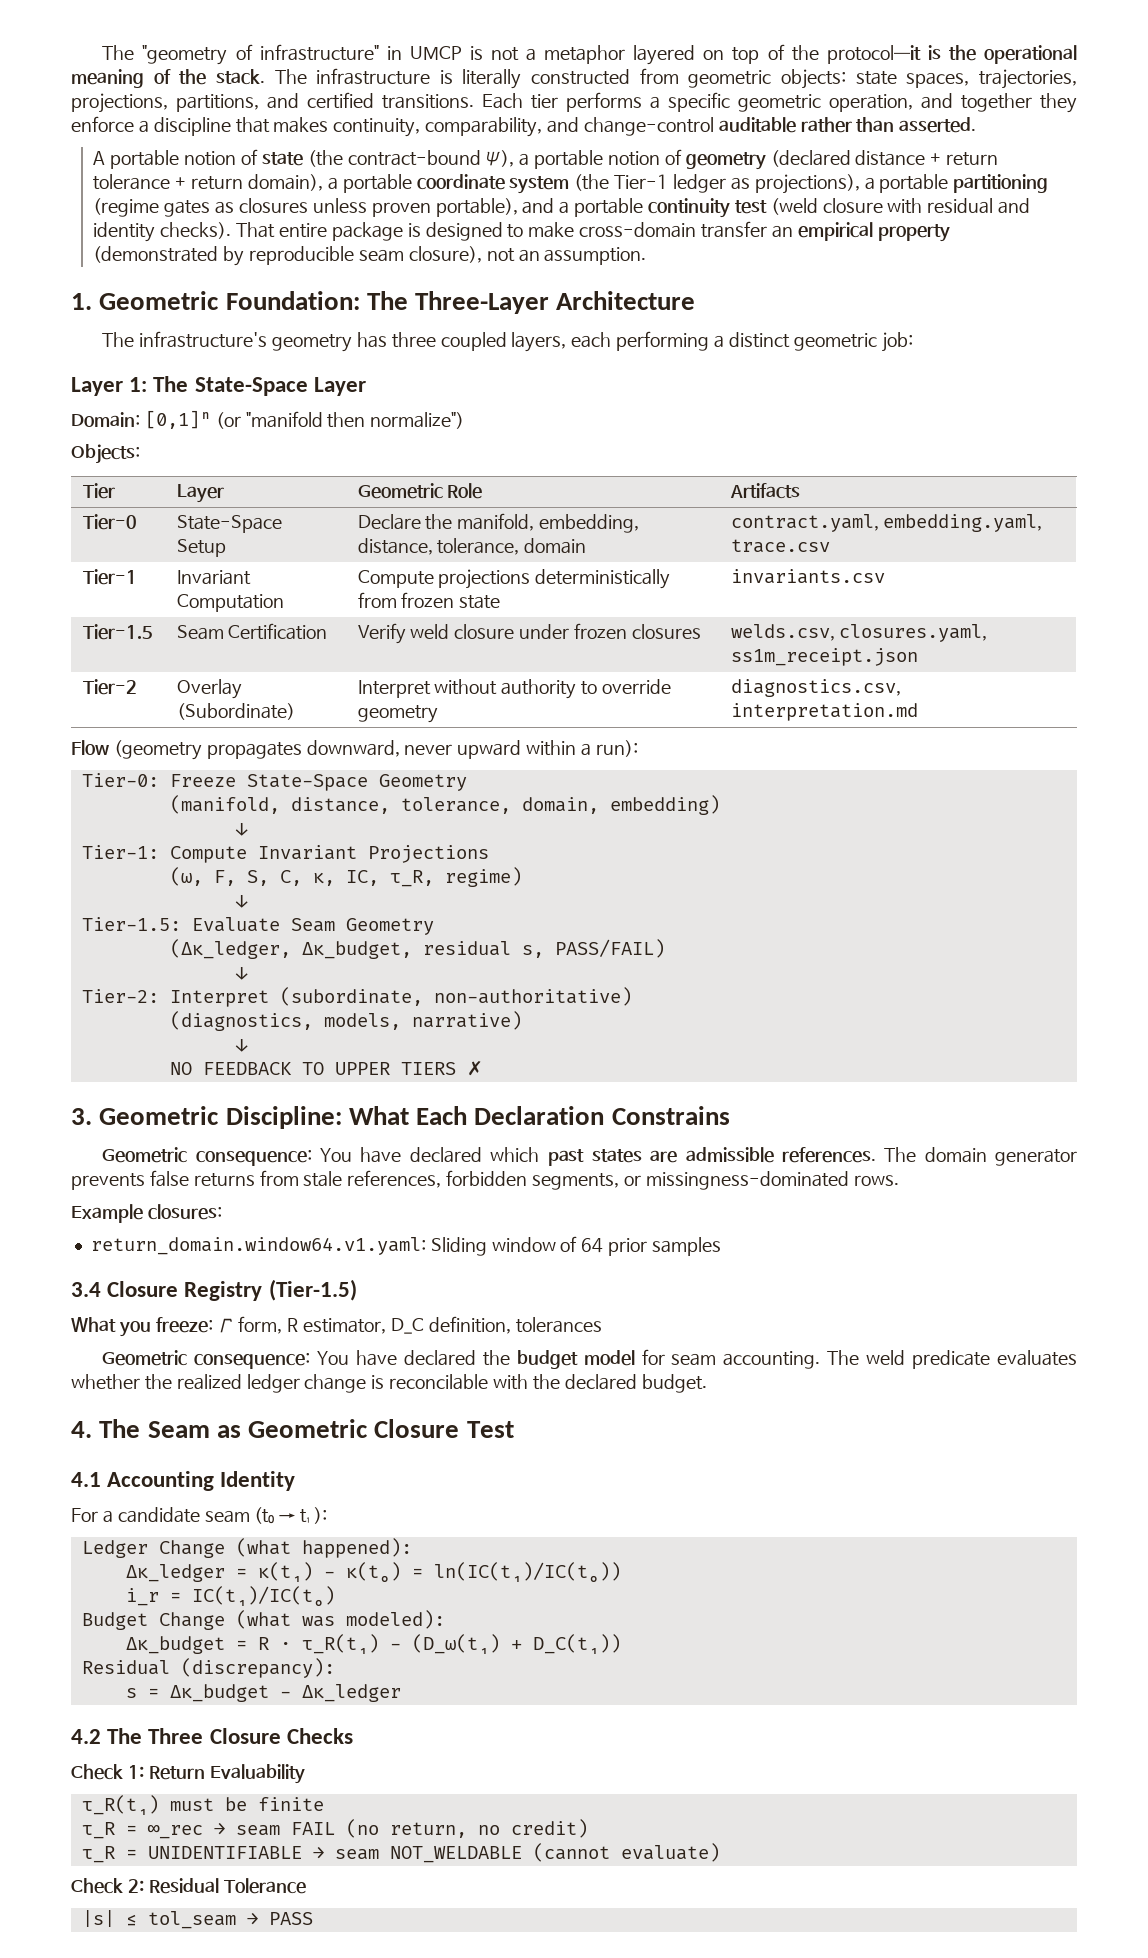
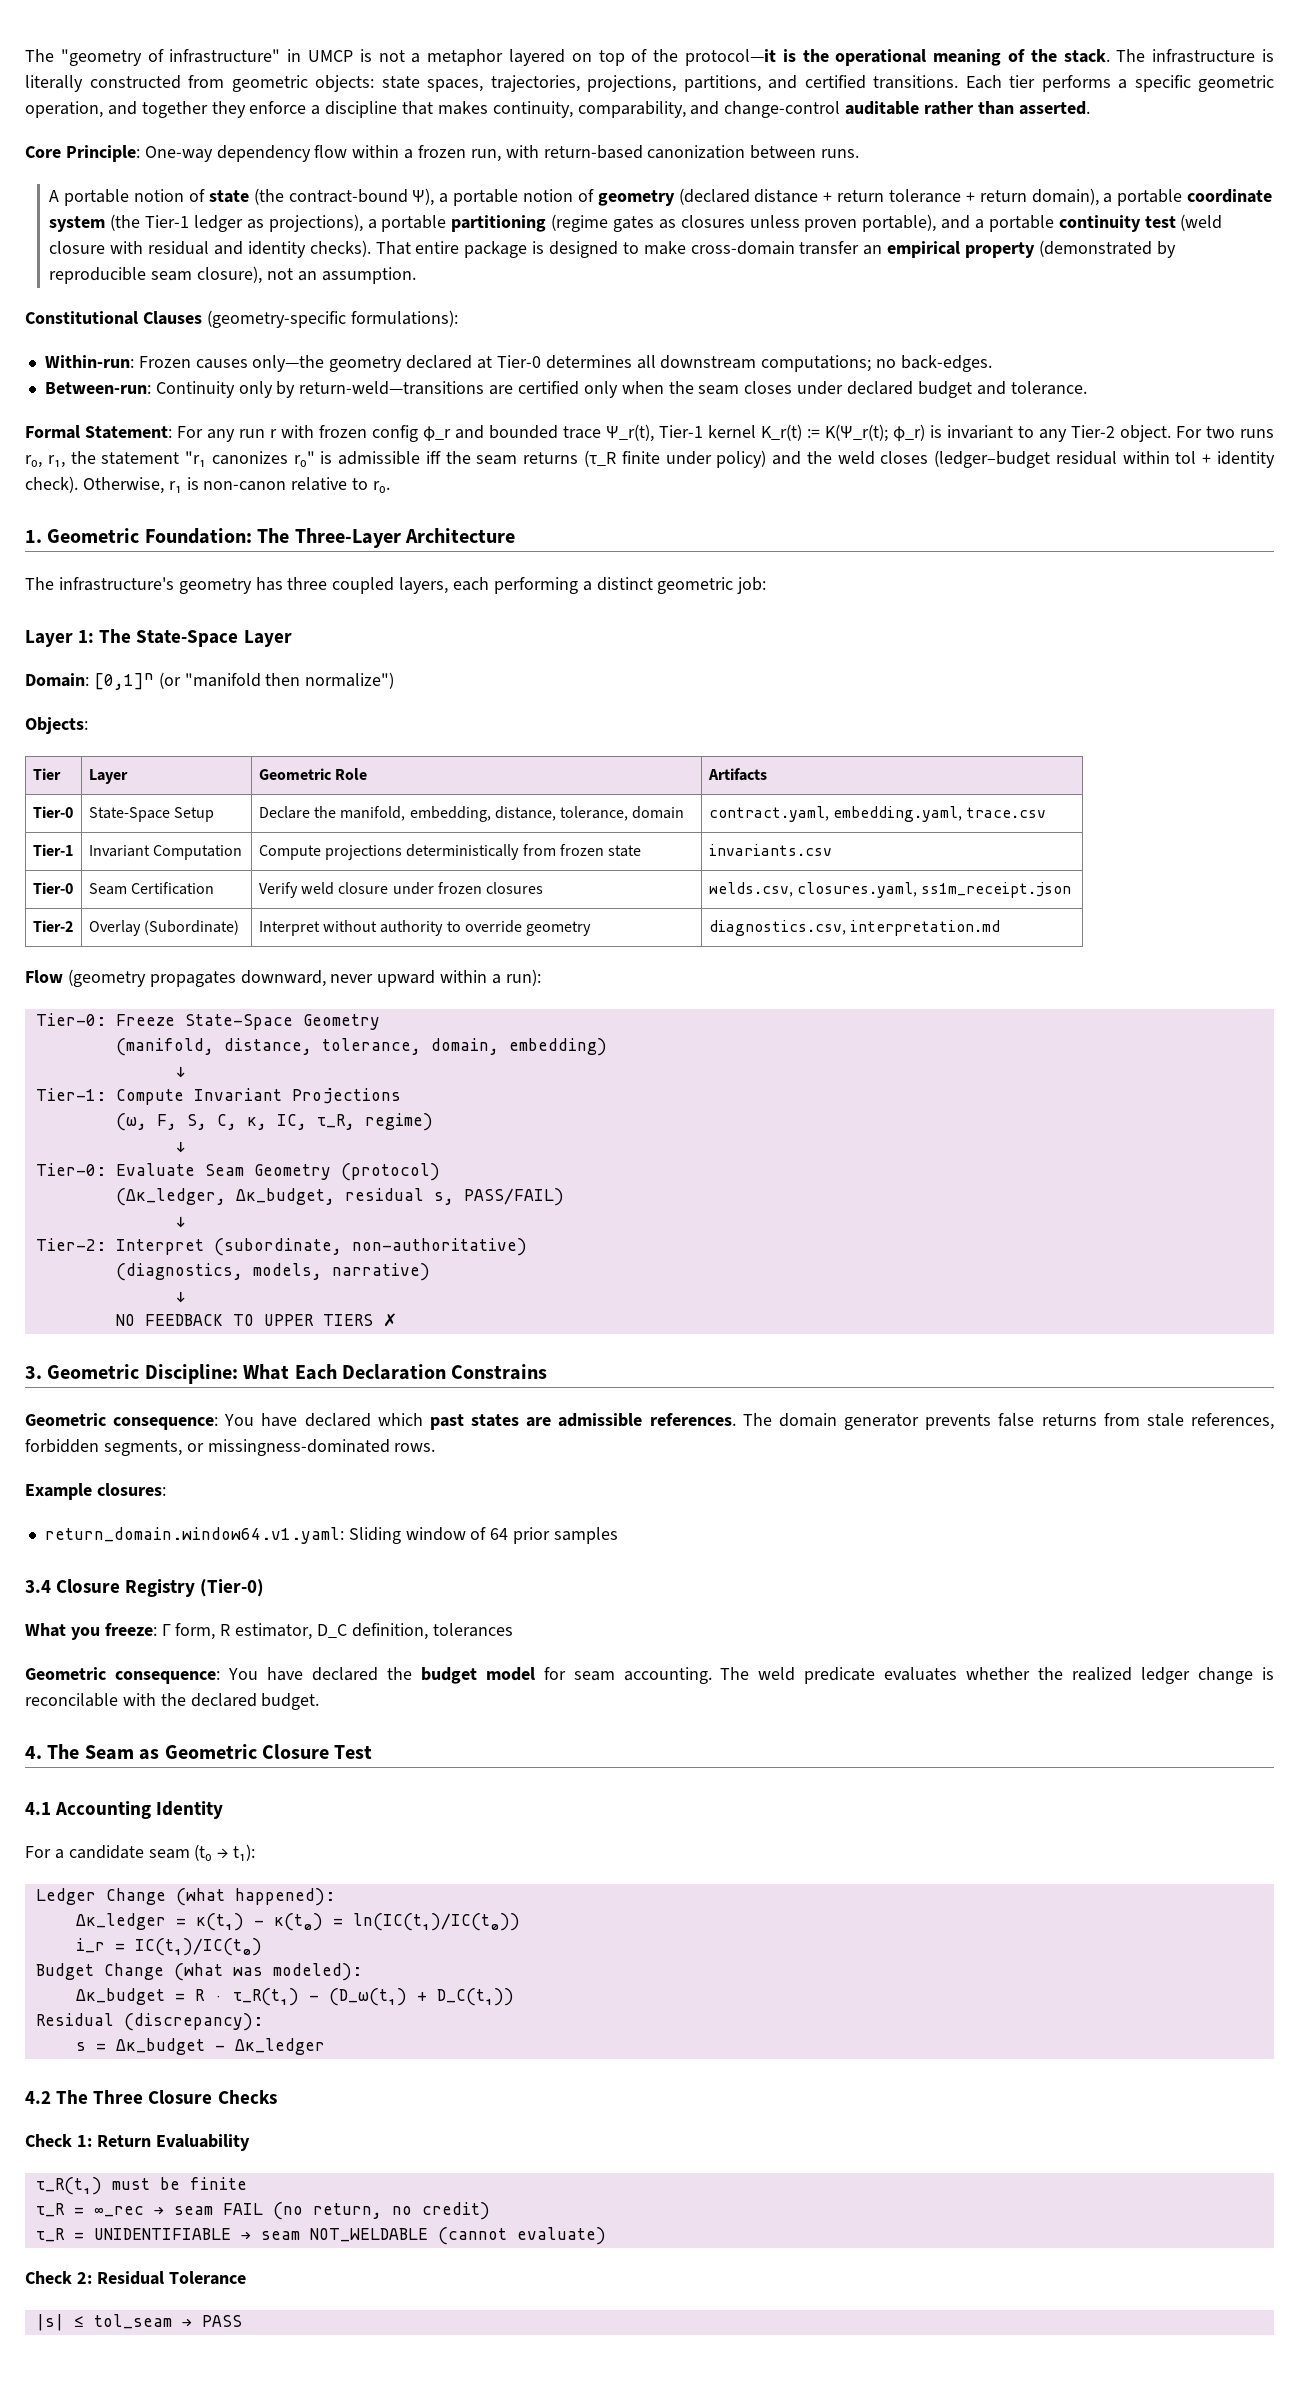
+ Core Principle: One-way dependency flow within a frozen run, with return-based canonization between runs.
+ Constitutional Clauses (geometry-specific formulations):
+ Within-run: Frozen causes only—the geometry declared at Tier-0 determines all downstream computations; no back-edges.
+ Between-run: Continuity only by return-weld—transitions are certified only when the seam closes under declared budget and tolerance.
+ Formal Statement: For any run r with frozen config φ_r and bounded trace Ψ_r(t), Tier-1 kernel K_r(t) := K(Ψ_r(t); φ_r) is invariant to any Tier-2 object. For two runs r₀, r₁, the statement "r₁ canonizes r₀" is admissible iff the seam returns (τ_R finite under policy) and the weld closes (ledger–budget residual within tol + identity check). Otherwise, r₁ is non-canon relative to r₀.
- Tier-1.5 | Seam Certification | Verify weld closure under frozen closures | welds.csv, closures.yaml, ss1m_receipt.json
+ Tier-0 | Seam Certification | Verify weld closure under frozen closures | welds.csv, closures.yaml, ss1m_receipt.json
- Tier-1.5: Evaluate Seam Geometry
+ Tier-0: Evaluate Seam Geometry (protocol)
- 3.4 Closure Registry (Tier-1.5)
+ 3.4 Closure Registry (Tier-0)

